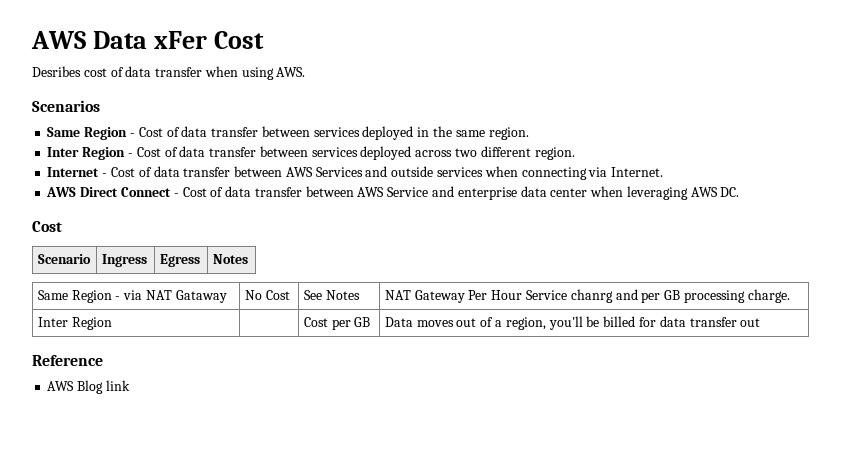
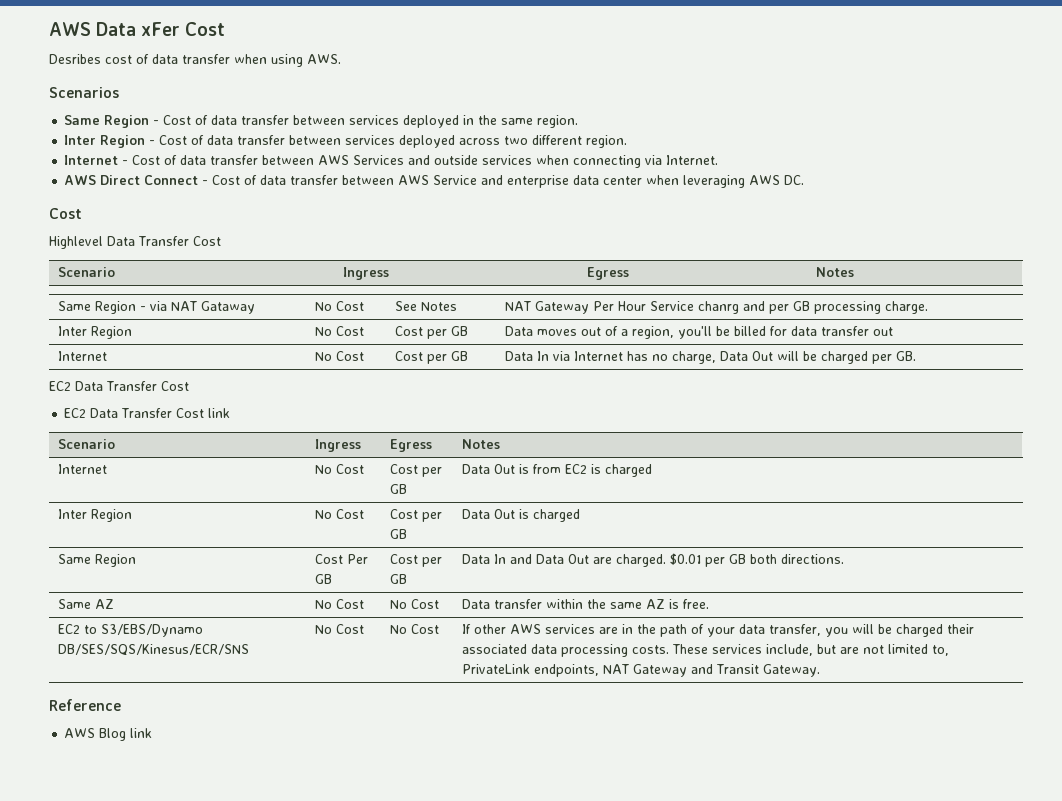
+ Highlevel Data Transfer Cost
- Inter Region | | Cost per GB | Data moves out of a region, you'll be billed for data transfer out
+ Inter Region | No Cost | Cost per GB | Data moves out of a region, you'll be billed for data transfer out
+ Internet | No Cost | Cost per GB | Data In via Internet has no charge, Data Out will be charged per GB.
+ EC2 Data Transfer Cost
+ EC2 Data Transfer Cost link
+ Scenario | Ingress | Egress | Notes
+ Internet | No Cost | Cost per GB | Data Out is from EC2 is charged
+ Inter Region | No Cost | Cost per GB | Data Out is charged
+ Same Region | Cost Per GB | Cost per GB | Data In and Data Out are charged. $0.01 per GB both directions.
+ Same AZ | No Cost | No Cost | Data transfer within the same AZ is free.
+ EC2 to S3/EBS/Dynamo DB/SES/SQS/Kinesus/ECR/SNS | No Cost | No Cost | If other AWS services are in the path of your data transfer, you will be charged their associated data processing costs. These services include, but are not limited to, PrivateLink endpoints, NAT Gateway and Transit Gateway.

